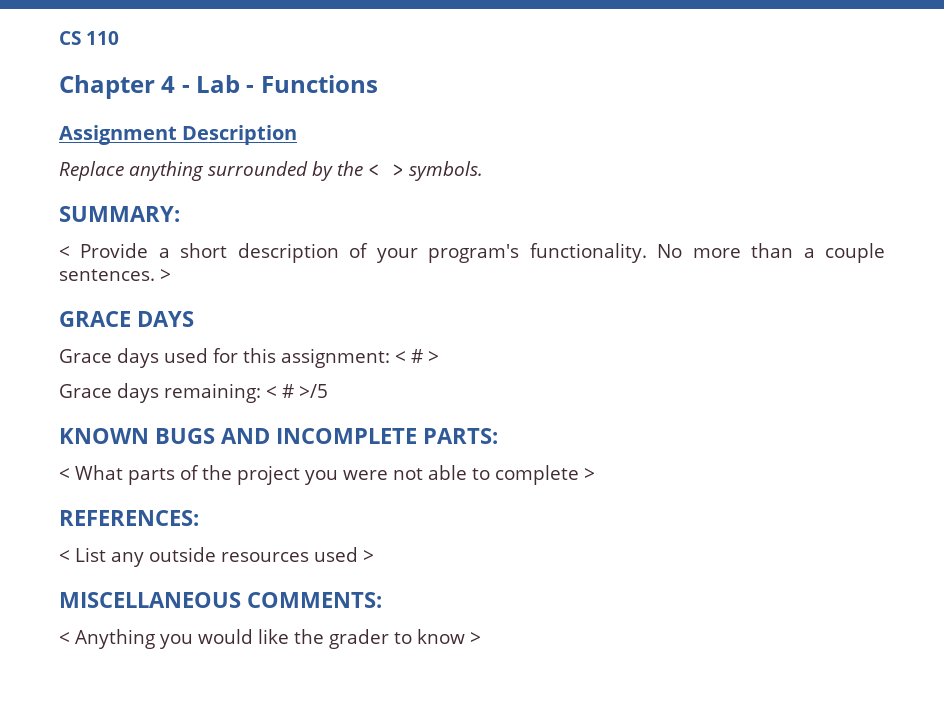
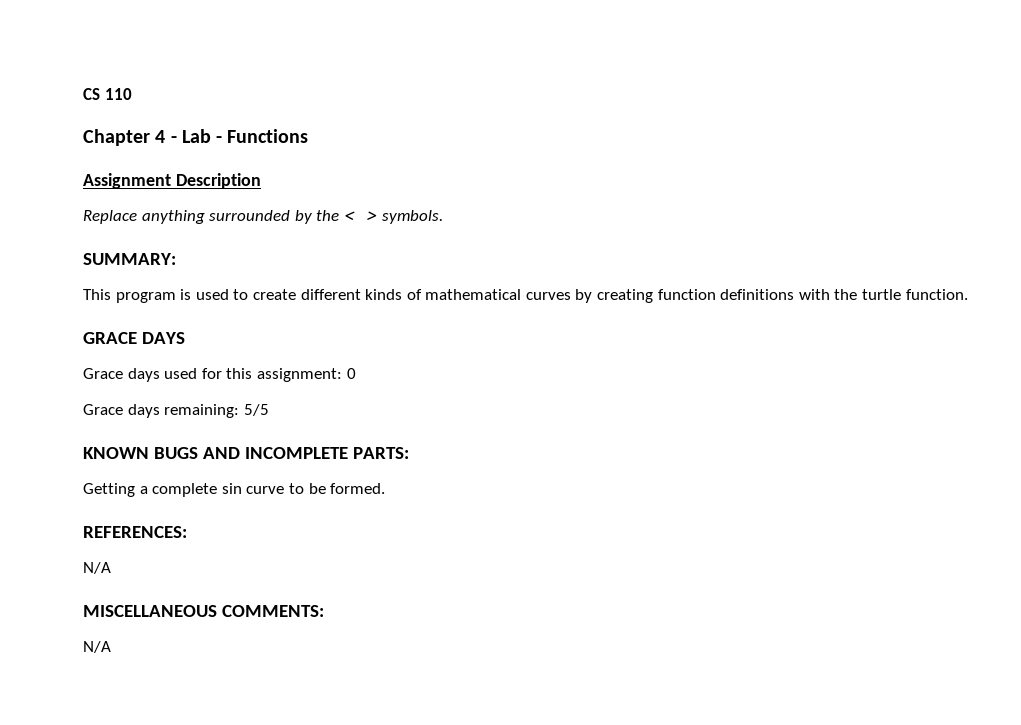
- < Provide a short description of your program's functionality. No more than a couple sentences. >
+ This program is used to create different kinds of mathematical curves by creating function definitions with the turtle function.
- Grace days used for this assignment: < # >
+ Grace days used for this assignment: 0
- Grace days remaining: < # >/5
+ Grace days remaining: 5/5
- < What parts of the project you were not able to complete >
+ Getting a complete sin curve to be formed.
  REFERENCES:
- < List any outside resources used >
+ N/A
  MISCELLANEOUS COMMENTS:
- < Anything you would like the grader to know >
+ N/A

